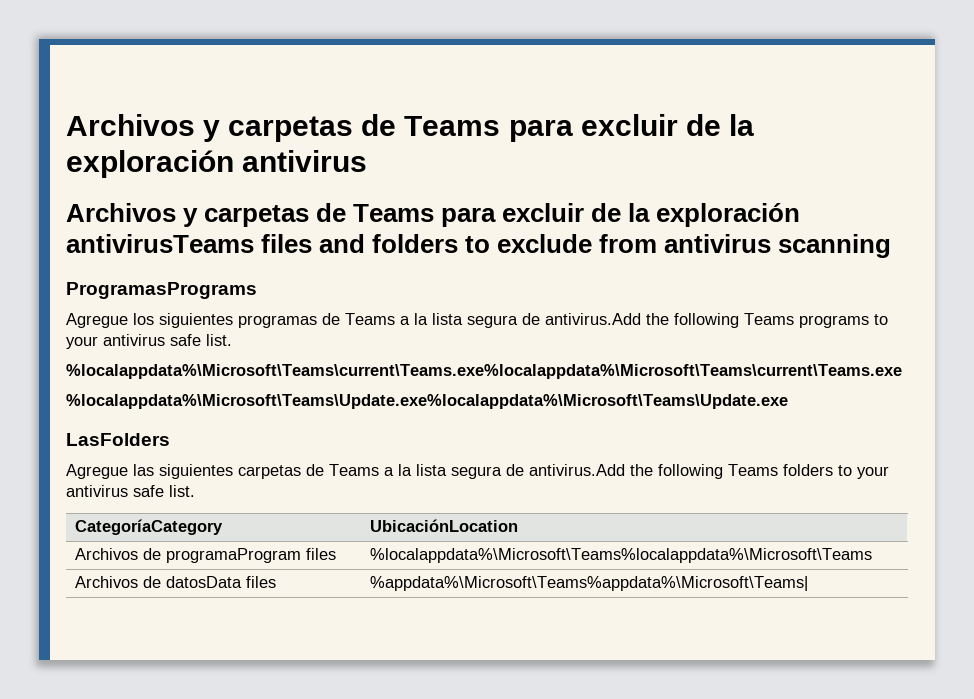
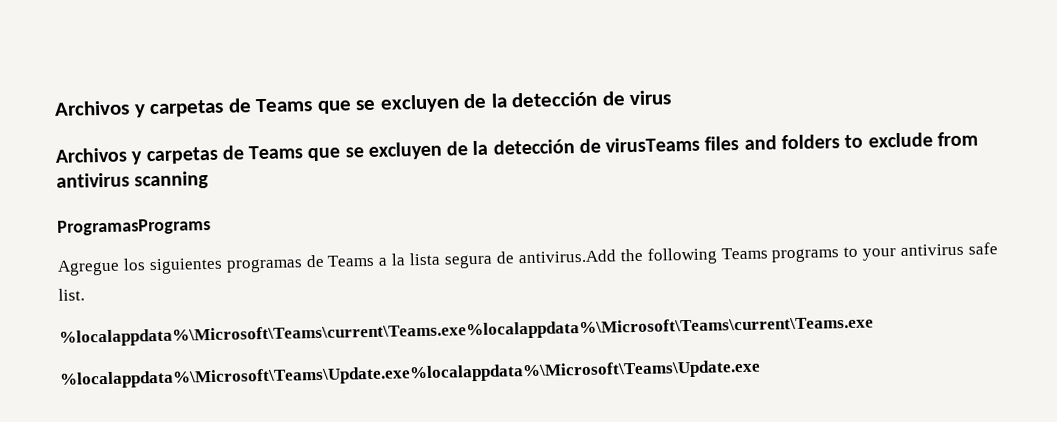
- Archivos y carpetas de Teams para excluir de la exploración antivirus
- Archivos y carpetas de Teams para excluir de la exploración antivirusTeams files and folders to exclude from antivirus scanning
+ Archivos y carpetas de Teams que se excluyen de la detección de virus
+ Archivos y carpetas de Teams que se excluyen de la detección de virusTeams files and folders to exclude from antivirus scanning
- LasFolders
- Agregue las siguientes carpetas de Teams a la lista segura de antivirus.Add the following Teams folders to your antivirus safe list.
- CategoríaCategory | UbicaciónLocation
- Archivos de programaProgram files | %localappdata%\Microsoft\Teams%localappdata%\Microsoft\Teams
- Archivos de datosData files | %appdata%\Microsoft\Teams%appdata%\Microsoft\Teams|

